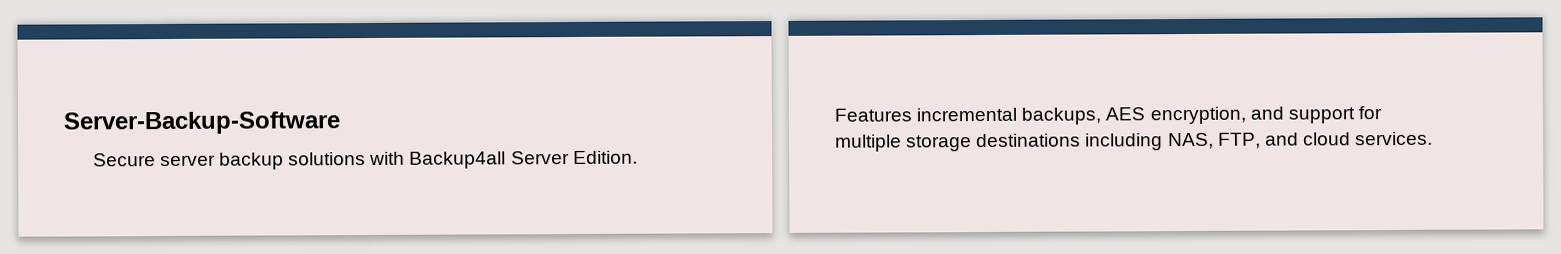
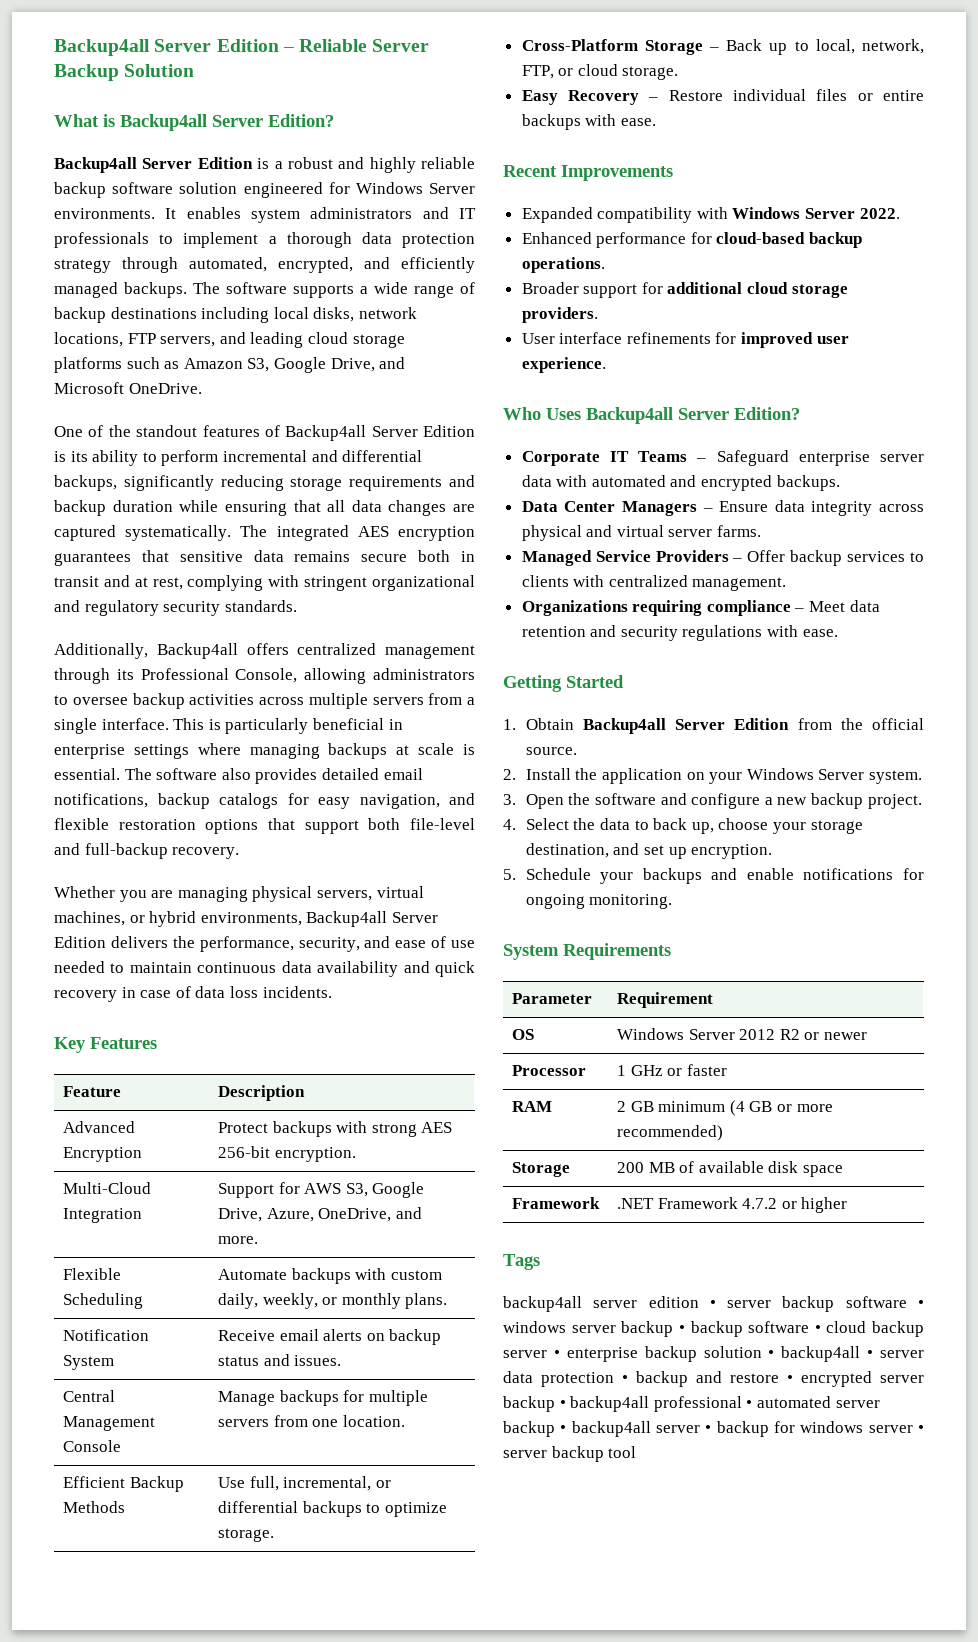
- Server-Backup-Software
- Secure server backup solutions with Backup4all Server Edition. Features incremental backups, AES encryption, and support for multiple storage destinations including NAS, FTP, and cloud services.
+ Backup4all Server Edition – Reliable Server Backup Solution
+ What is Backup4all Server Edition?
+ Backup4all Server Edition is a robust and highly reliable backup software solution engineered for Windows Server environments. It enables system administrators and IT professionals to implement a thorough data protection strategy through automated, encrypted, and efficiently managed backups. The software supports a wide range of backup destinations including local disks, network locations, FTP servers, and leading cloud storage platforms such as Amazon S3, Google Drive, and Microsoft OneDrive.
+ One of the standout features of Backup4all Server Edition is its ability to perform incremental and differential backups, significantly reducing storage requirements and backup duration while ensuring that all data changes are captured systematically. The integrated AES encryption guarantees that sensitive data remains secure both in transit and at rest, complying with stringent organizational and regulatory security standards.
+ Additionally, Backup4all offers centralized management through its Professional Console, allowing administrators to oversee backup activities across multiple servers from a single interface. This is particularly beneficial in enterprise settings where managing backups at scale is essential. The software also provides detailed email notifications, backup catalogs for easy navigation, and flexible restoration options that support both file-level and full-backup recovery.
+ Whether you are managing physical servers, virtual machines, or hybrid environments, Backup4all Server Edition delivers the performance, security, and ease of use needed to maintain continuous data availability and quick recovery in case of data loss incidents.
+ Key Features
+ Feature | Description
+ Advanced Encryption | Protect backups with strong AES 256-bit encryption.
+ Multi-Cloud Integration | Support for AWS S3, Google Drive, Azure, OneDrive, and more.
+ Flexible Scheduling | Automate backups with custom daily, weekly, or monthly plans.
+ Notification System | Receive email alerts on backup status and issues.
+ Central Management Console | Manage backups for multiple servers from one location.
+ Efficient Backup Methods | Use full, incremental, or differential backups to optimize storage.
+ Cross-Platform Storage – Back up to local, network, FTP, or cloud storage.
+ Easy Recovery – Restore individual files or entire backups with ease.
+ Recent Improvements
+ Expanded compatibility with Windows Server 2022.
+ Enhanced performance for cloud-based backup operations.
+ Broader support for additional cloud storage providers.
+ User interface refinements for improved user experience.
+ Who Uses Backup4all Server Edition?
+ Corporate IT Teams – Safeguard enterprise server data with automated and encrypted backups.
+ Data Center Managers – Ensure data integrity across physical and virtual server farms.
+ Managed Service Providers – Offer backup services to clients with centralized management.
+ Organizations requiring compliance – Meet data retention and security regulations with ease.
+ Getting Started
+ 1. Obtain Backup4all Server Edition from the official source.
+ 2. Install the application on your Windows Server system.
+ 3. Open the software and configure a new backup project.
+ 4. Select the data to back up, choose your storage destination, and set up encryption.
+ 5. Schedule your backups and enable notifications for ongoing monitoring.
+ System Requirements
+ Parameter | Requirement
+ OS | Windows Server 2012 R2 or newer
+ Processor | 1 GHz or faster
+ RAM | 2 GB minimum (4 GB or more recommended)
+ Storage | 200 MB of available disk space
+ Framework | .NET Framework 4.7.2 or higher
+ Tags
+ backup4all server edition • server backup software • windows server backup • backup software • cloud backup server • enterprise backup solution • backup4all • server data protection • backup and restore • encrypted server backup • backup4all professional • automated server backup • backup4all server • backup for windows server • server backup tool

